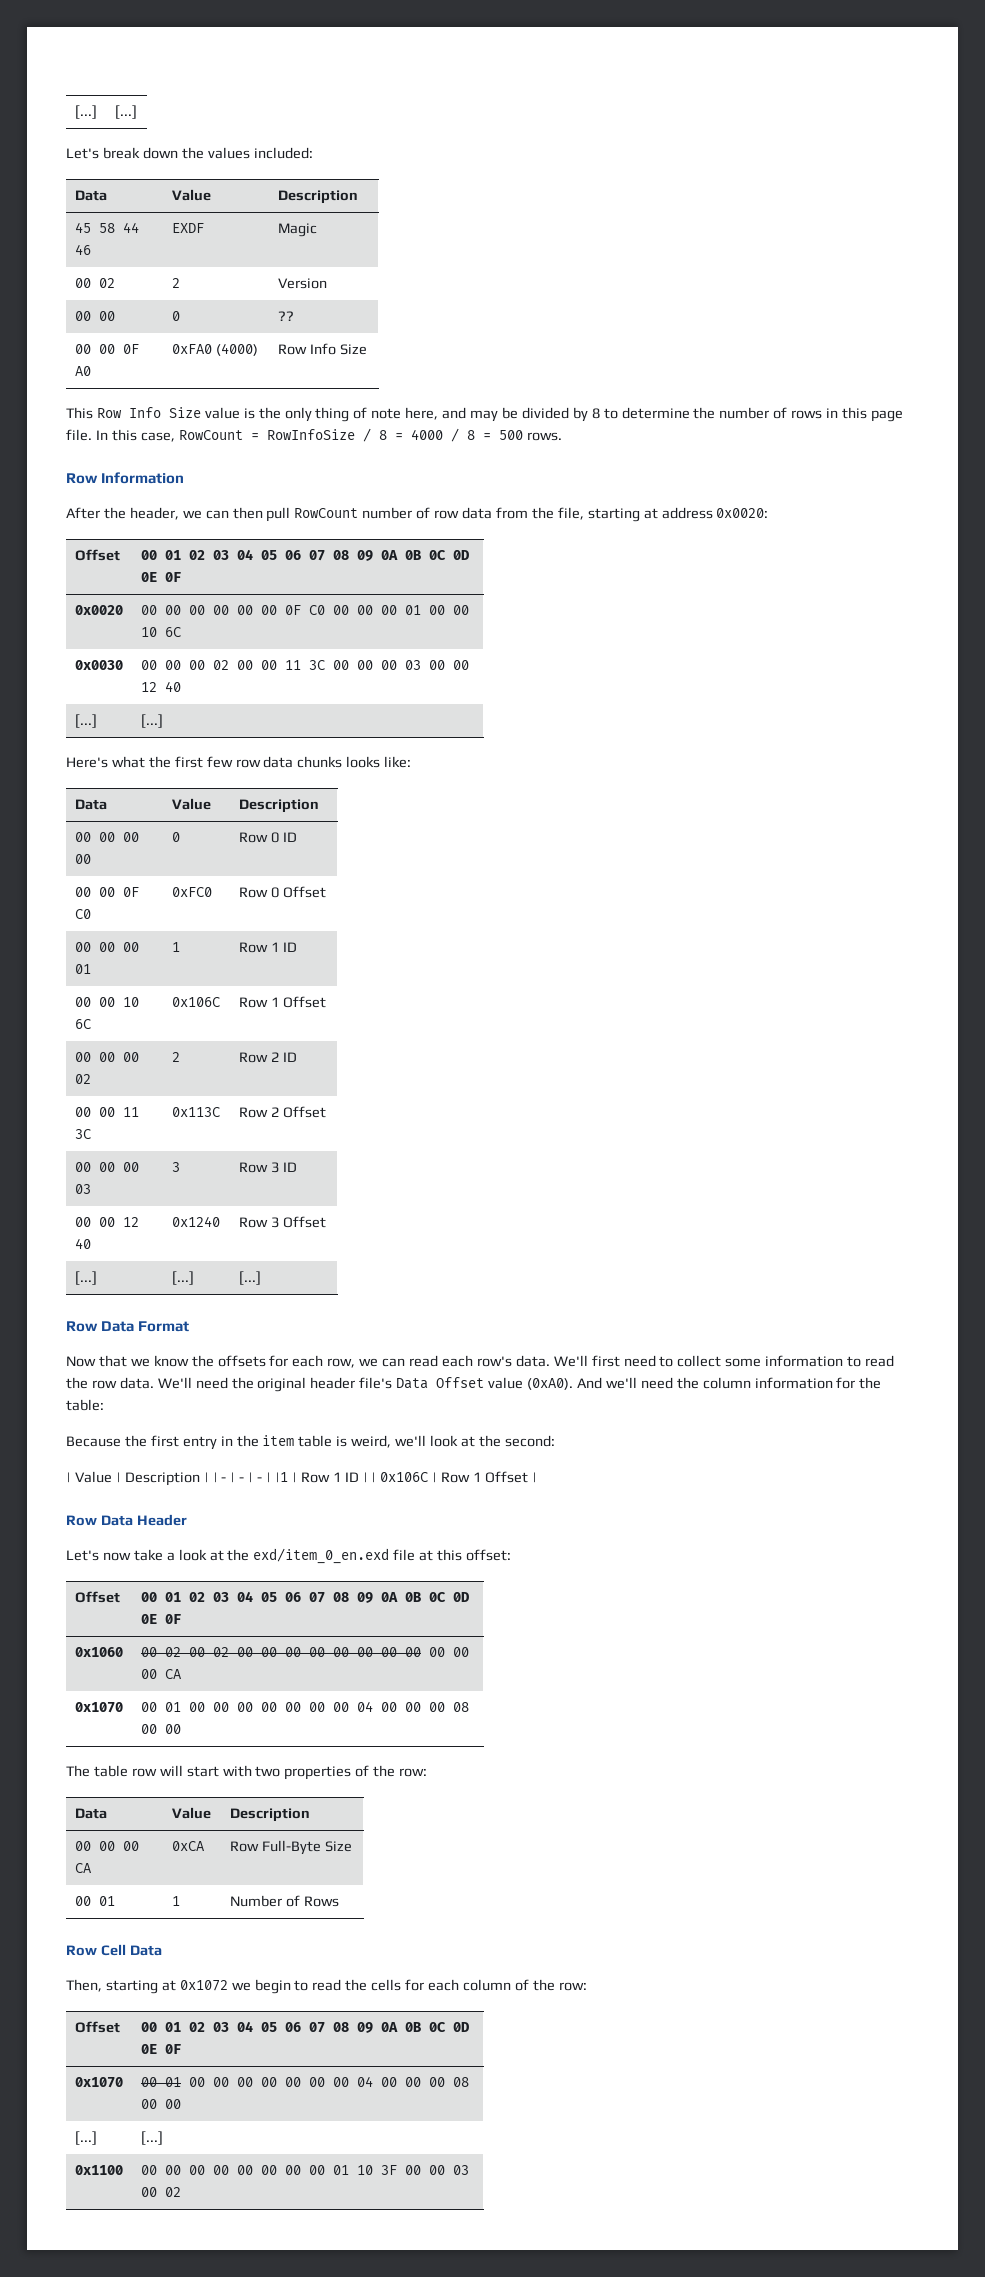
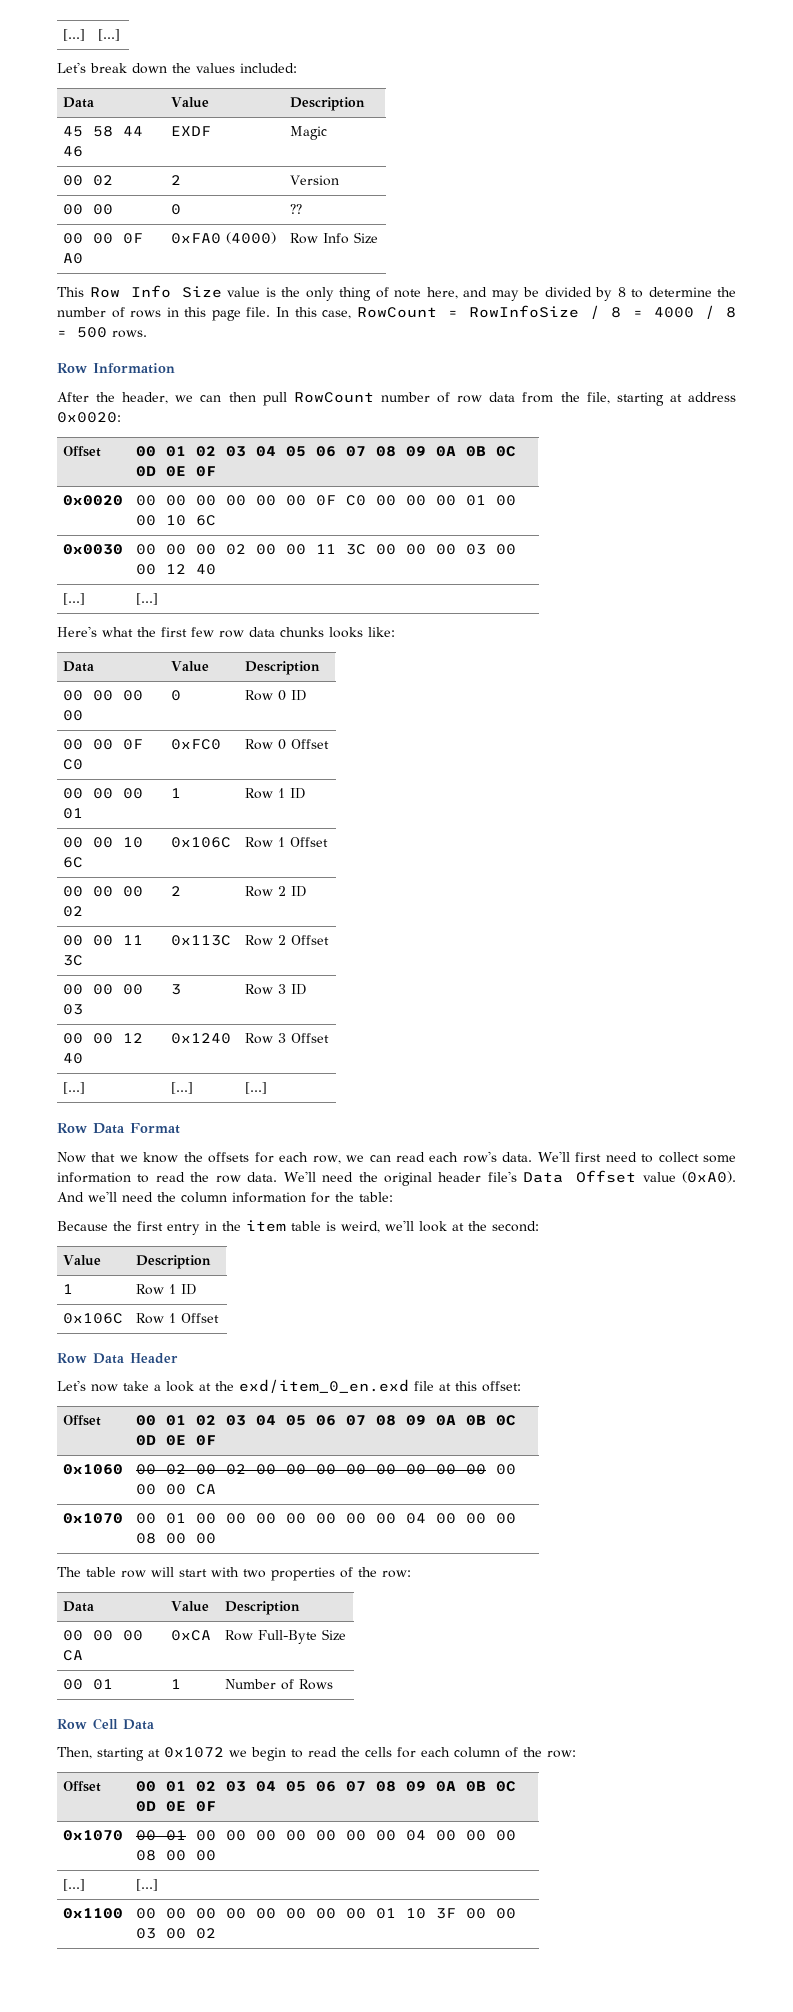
  Because the first entry in the item table is weird, we'll look at the second:
- | Value | Description | | - | - | - | |1 | Row 1 ID | | 0x106C | Row 1 Offset |
+ Value | Description
+ 1 | Row 1 ID
+ 0x106C | Row 1 Offset

